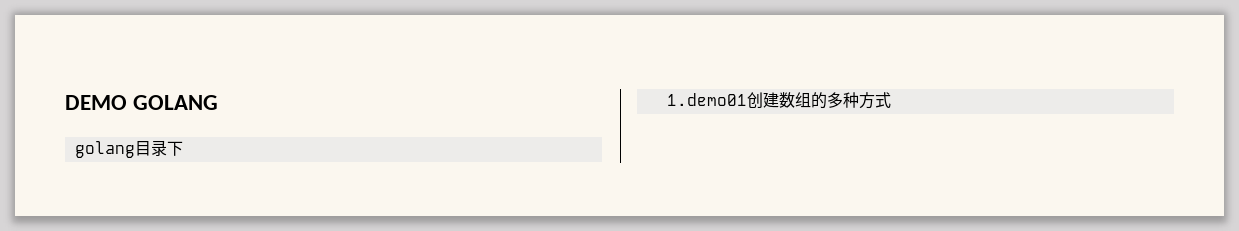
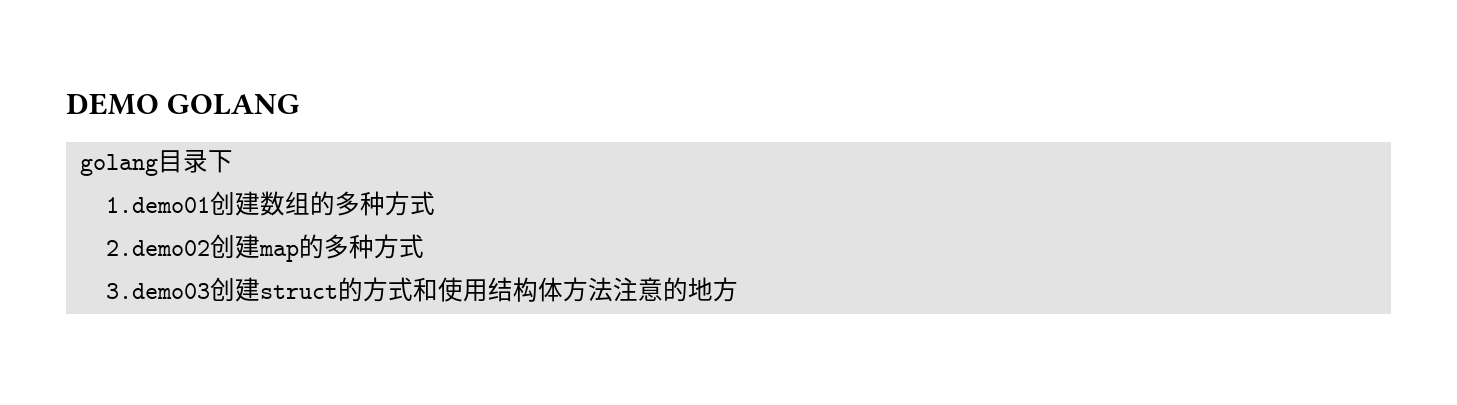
+ 2.demo02创建map的多种方式
+ 3.demo03创建struct的方式和使用结构体方法注意的地方

